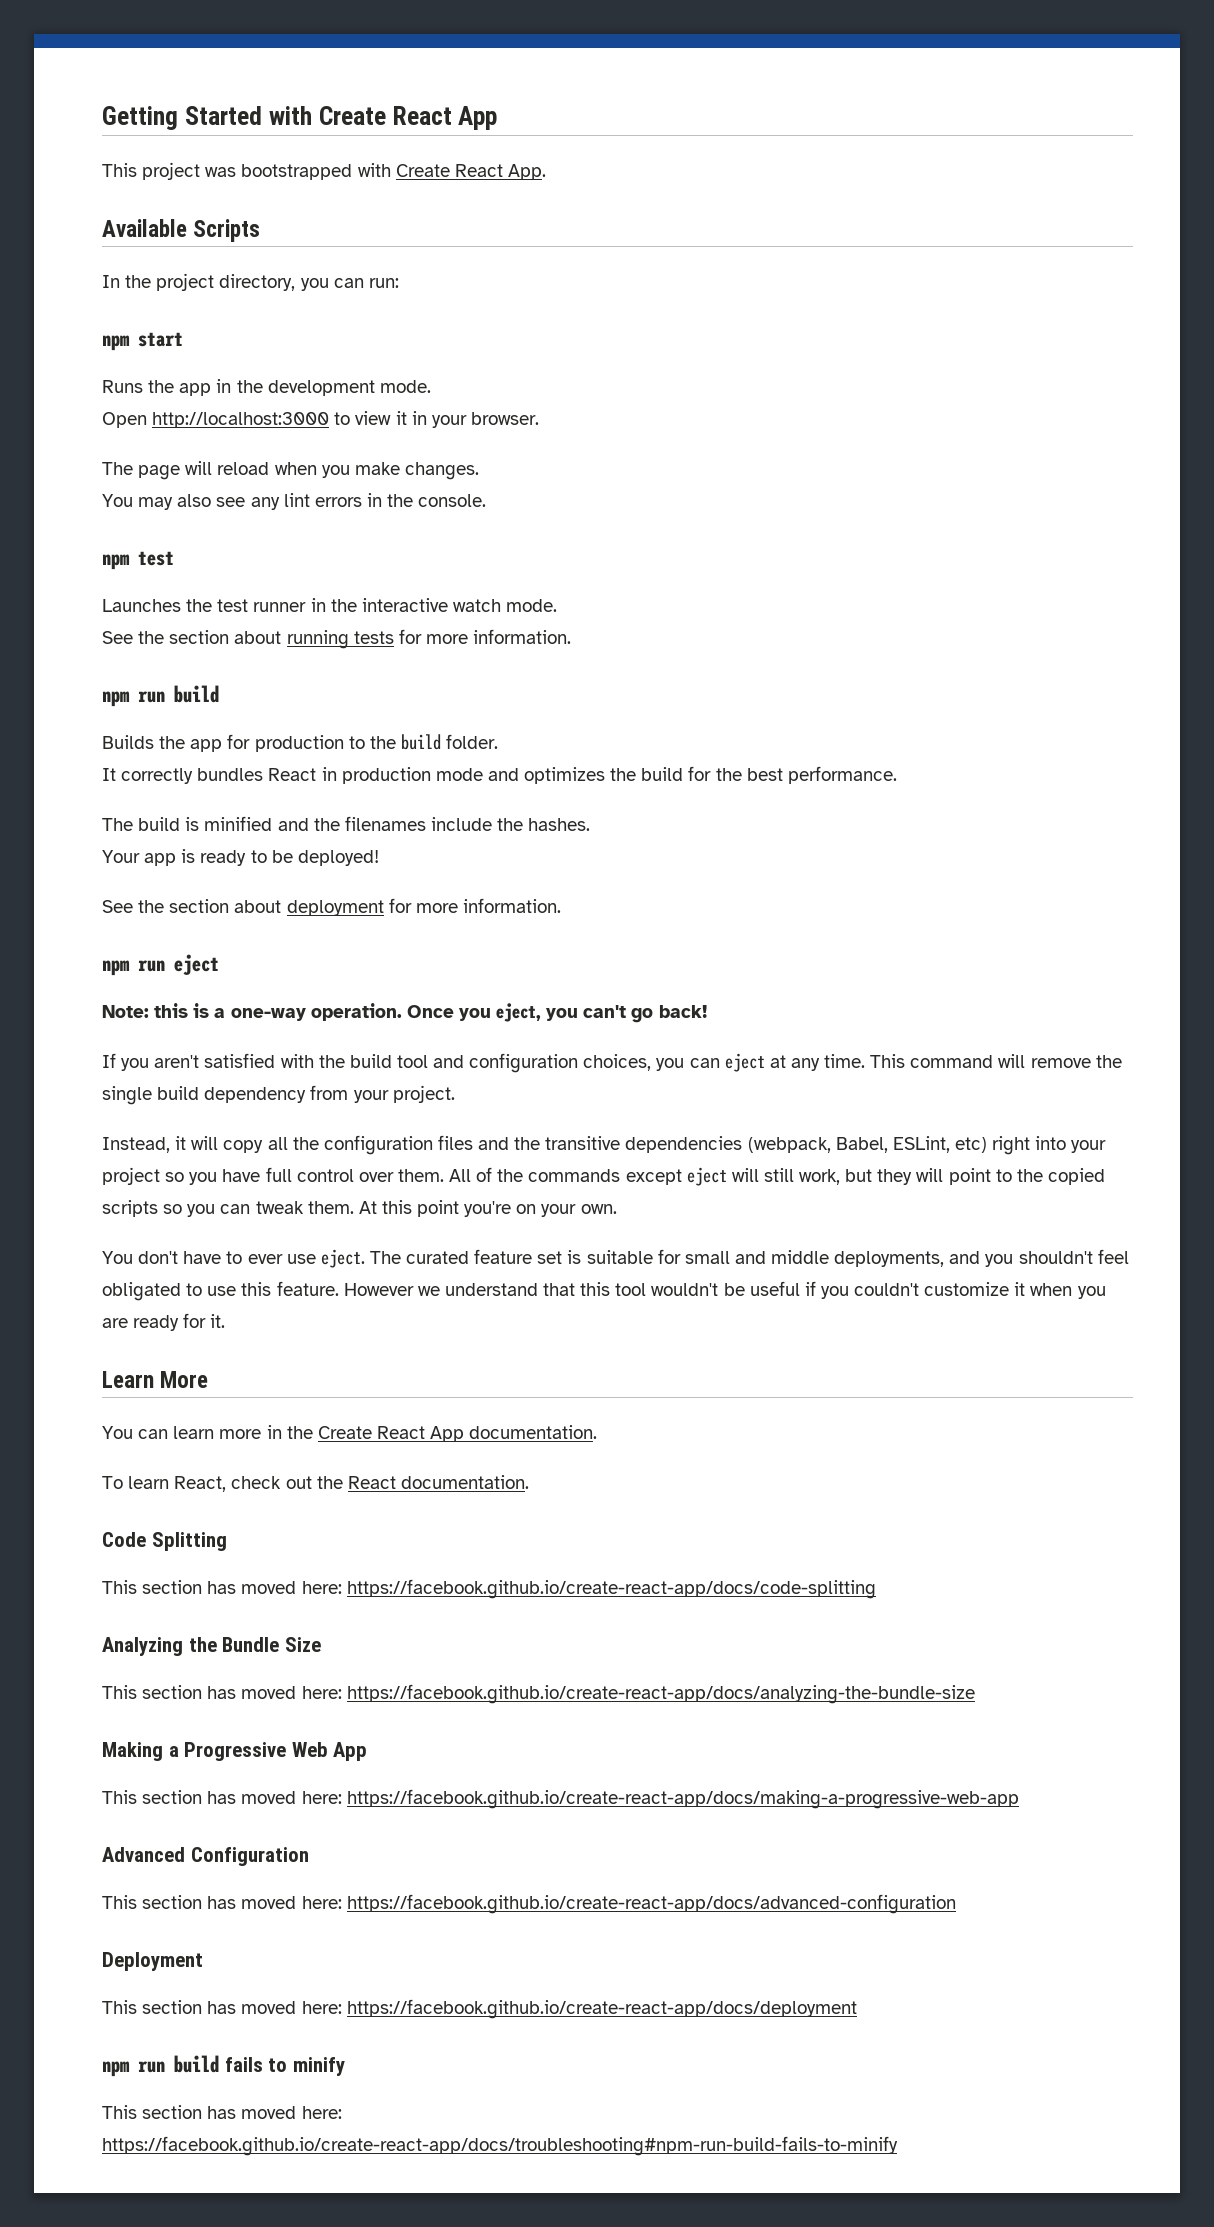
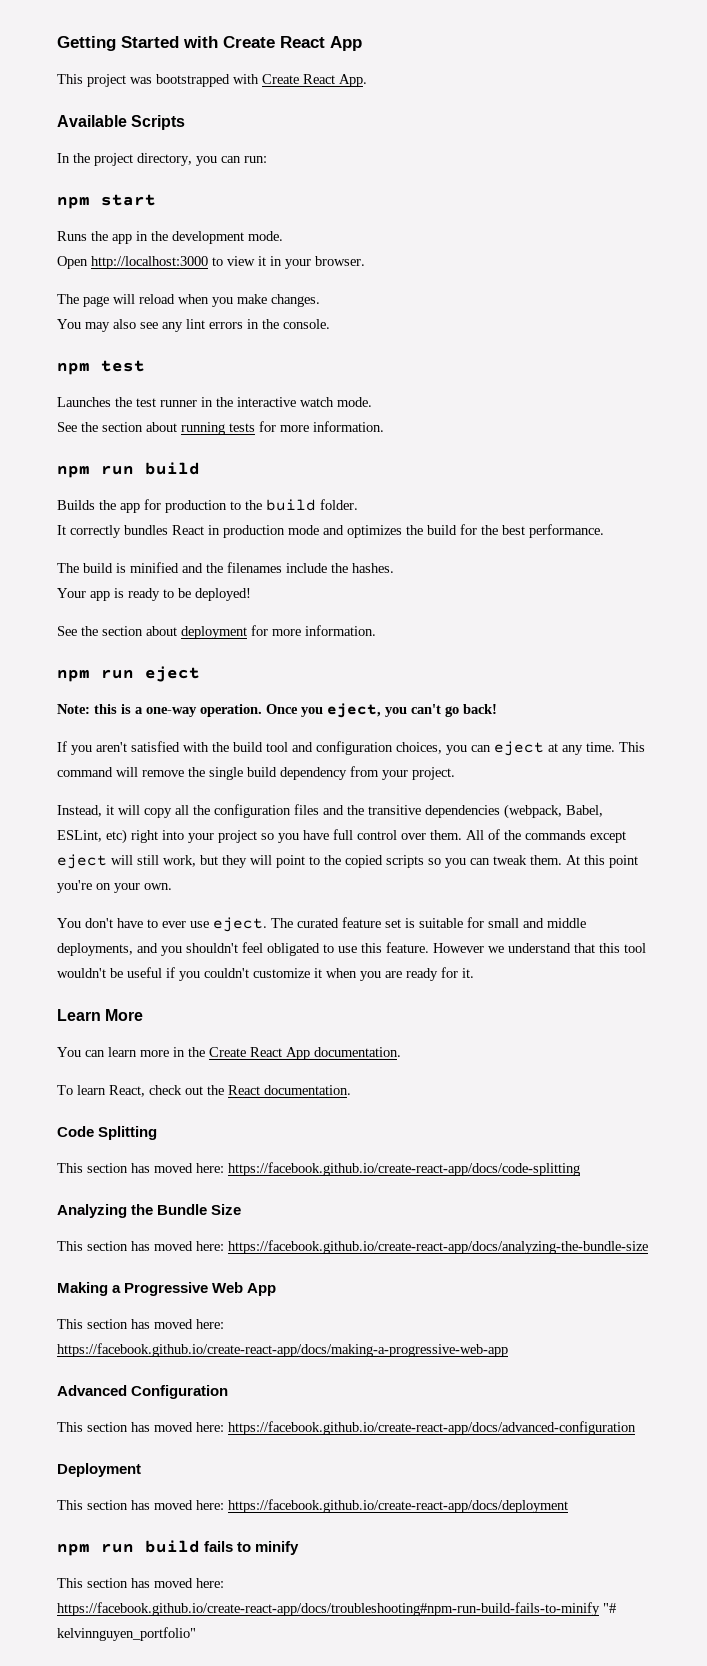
- This section has moved here: https://facebook.github.io/create-react-app/docs/troubleshooting#npm-run-build-fails-to-minify
+ This section has moved here: https://facebook.github.io/create-react-app/docs/troubleshooting#npm-run-build-fails-to-minify "# kelvinnguyen_portfolio"

